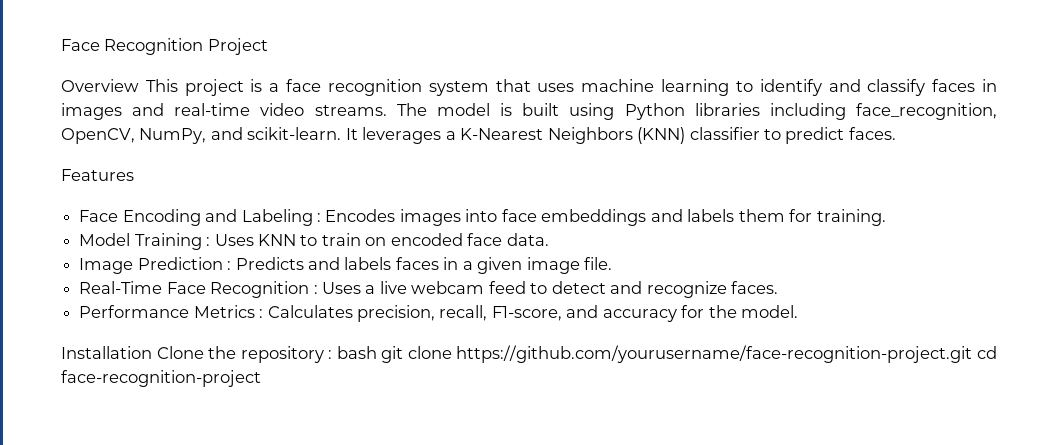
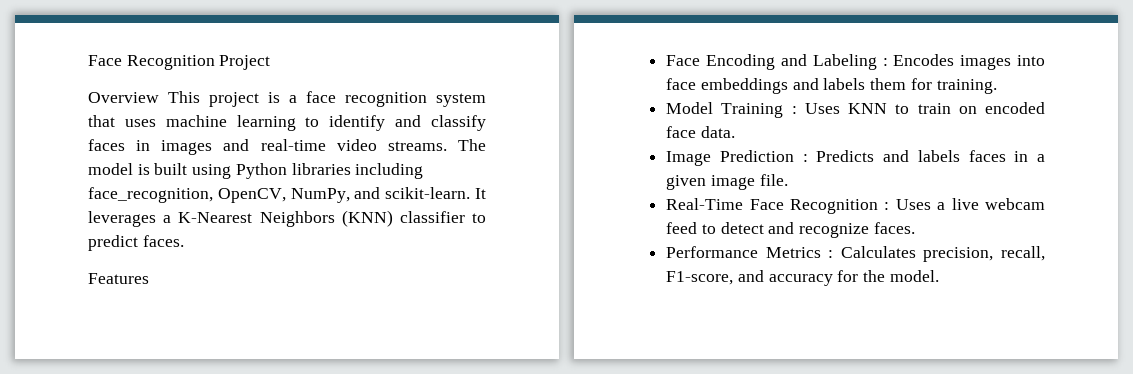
- Installation Clone the repository : bash git clone https://github.com/yourusername/face-recognition-project.git cd face-recognition-project

